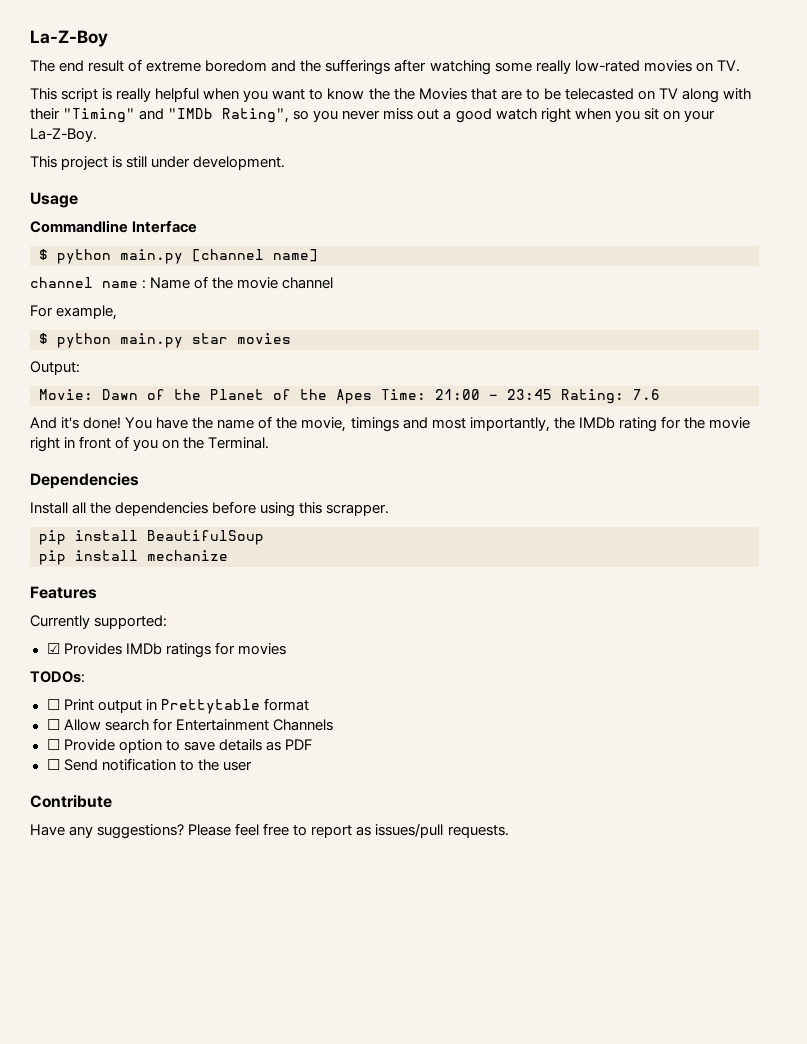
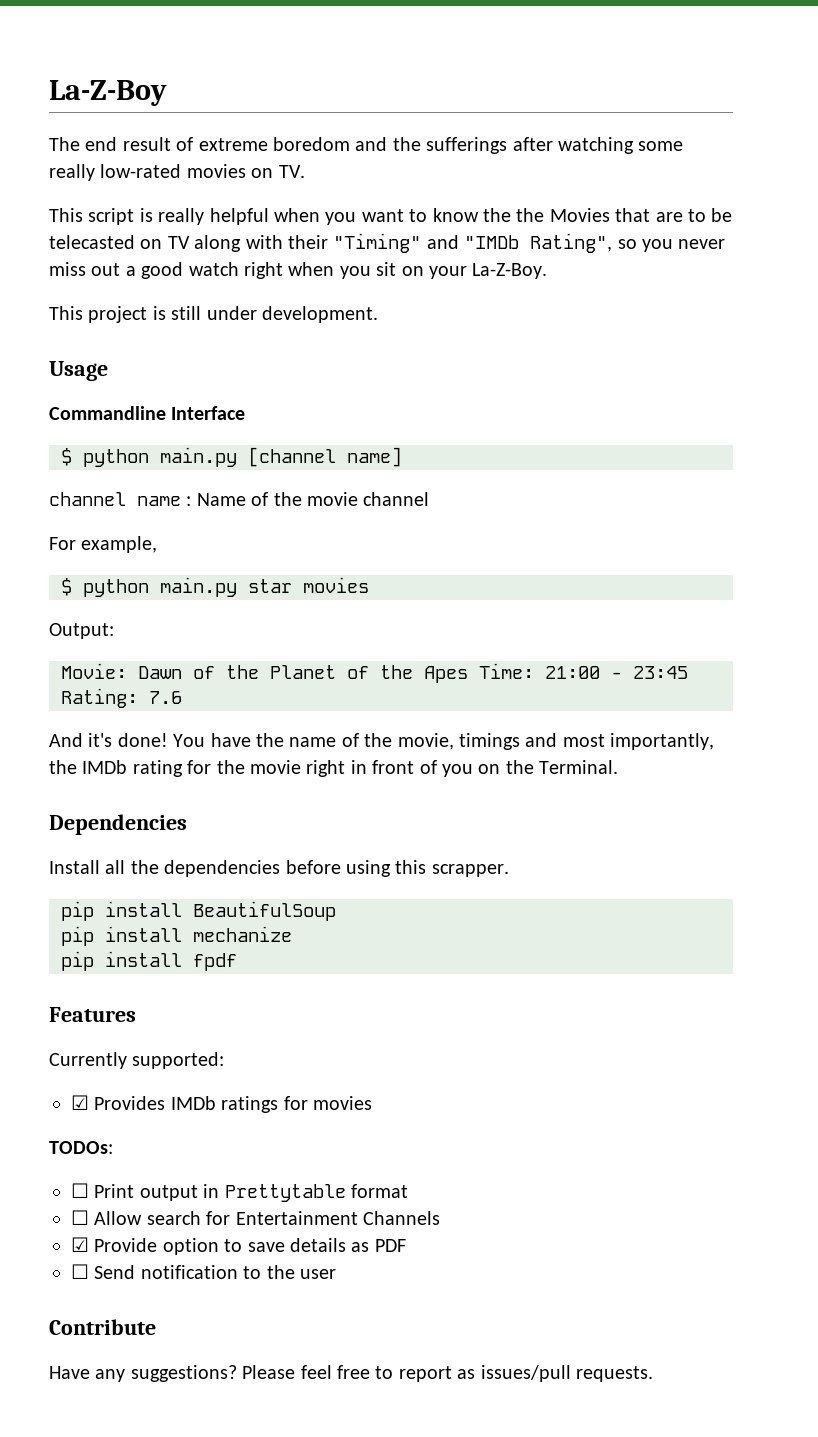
+ pip install fpdf
- ☐ Provide option to save details as PDF
+ ☑ Provide option to save details as PDF

